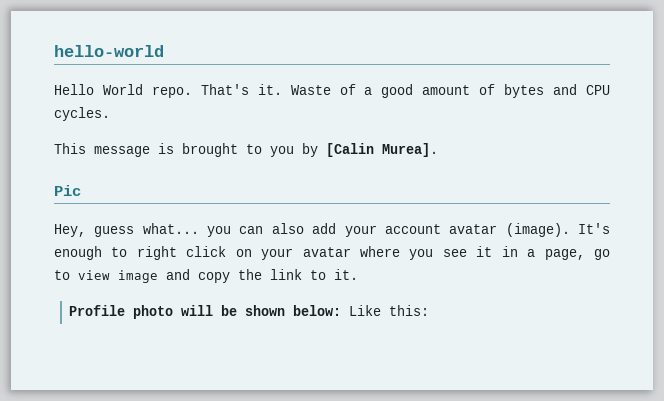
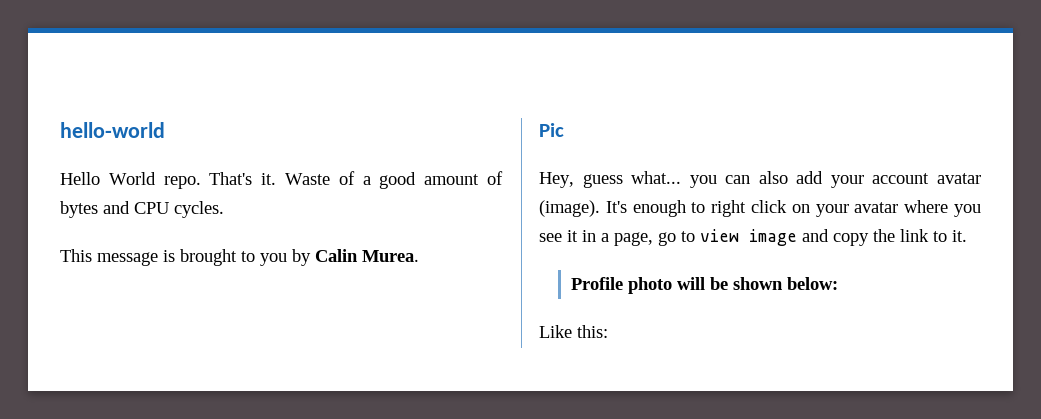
- This message is brought to you by [Calin Murea].
+ This message is brought to you by Calin Murea.
- Profile photo will be shown below: Like this:
+ Profile photo will be shown below:
+ Like this:

